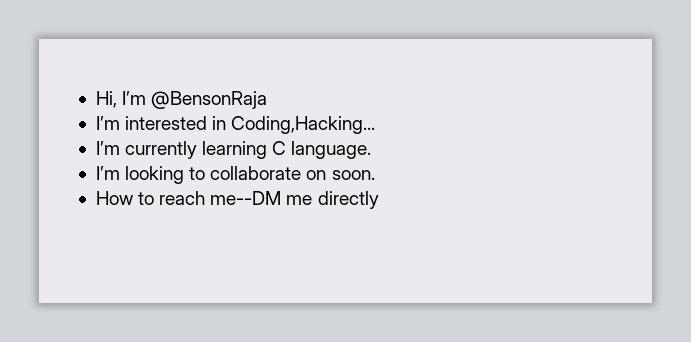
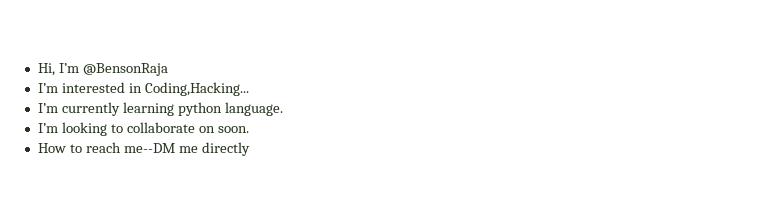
- I’m currently learning C language.
+ I’m currently learning python language.

